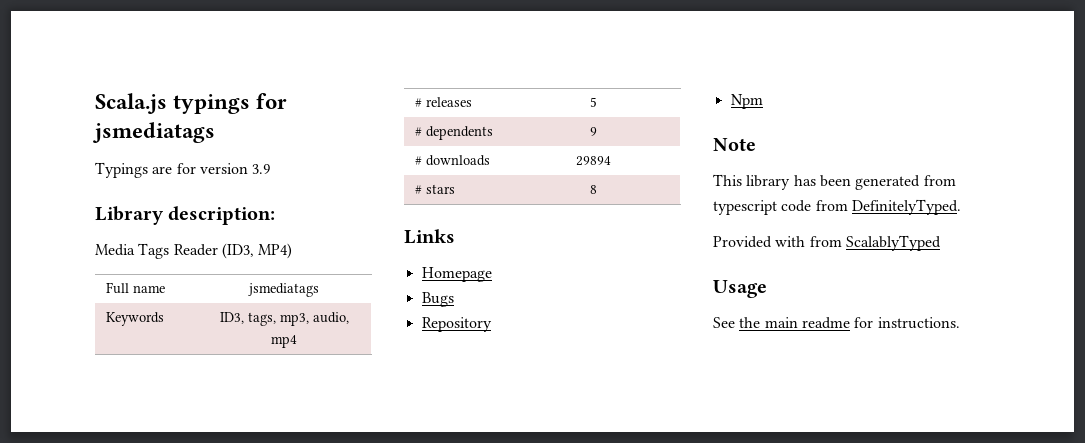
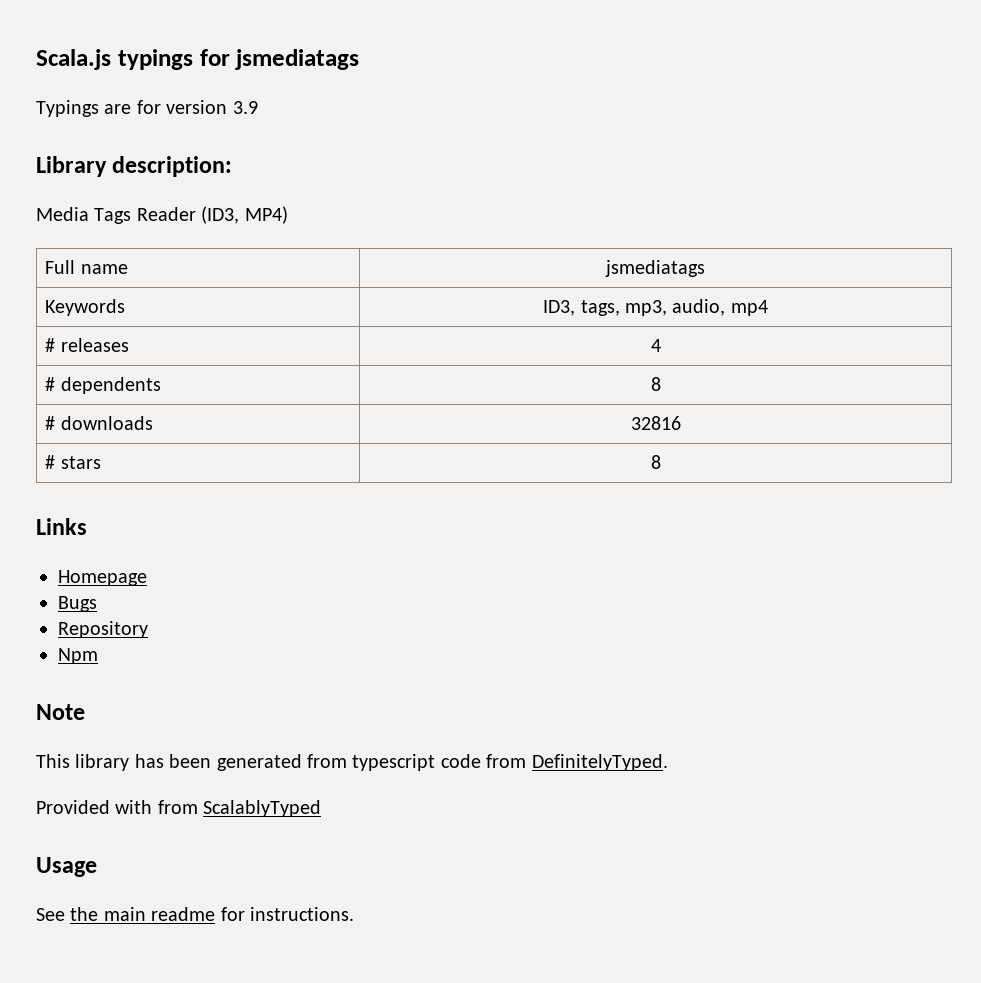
- # releases | 5
+ # releases | 4
- # dependents | 9
+ # dependents | 8
- # downloads | 29894
+ # downloads | 32816

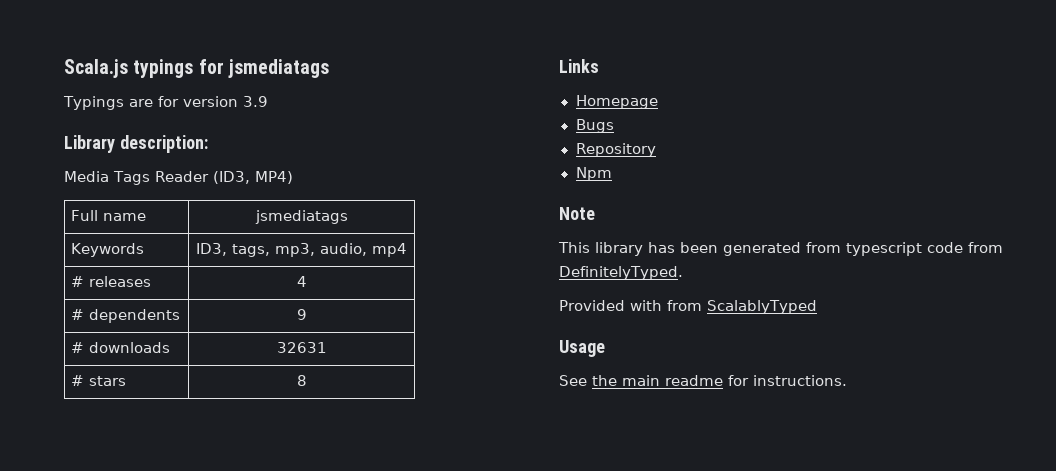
- # dependents | 8
+ # dependents | 9
- # downloads | 32816
+ # downloads | 32631

